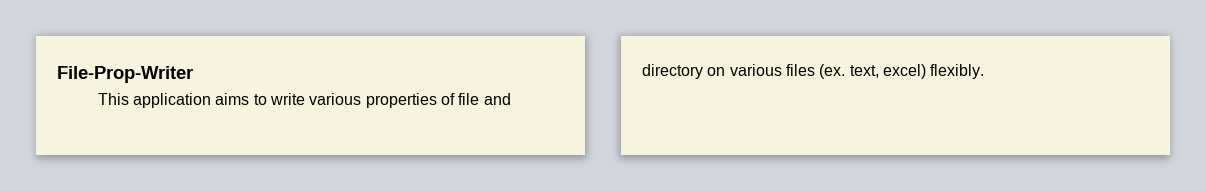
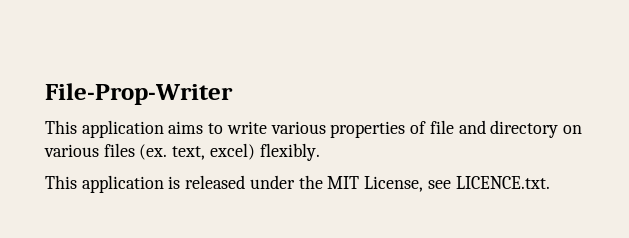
+ This application is released under the MIT License, see LICENCE.txt.

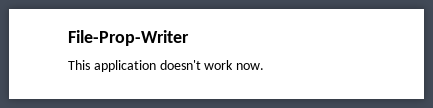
- This application aims to write various properties of file and directory on various files (ex. text, excel) flexibly.
- This application is released under the MIT License, see LICENCE.txt.
+ This application doesn't work now.

